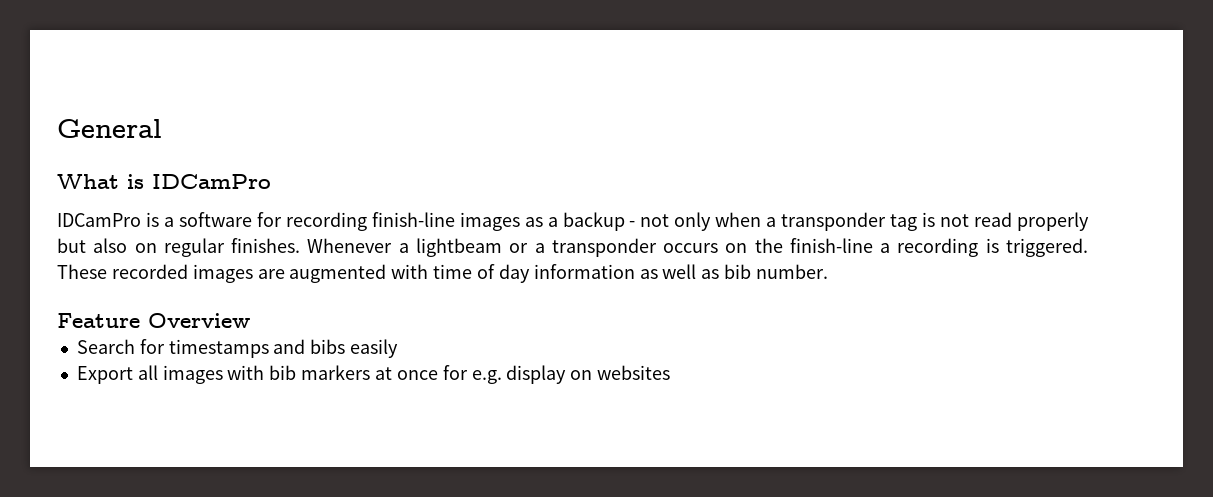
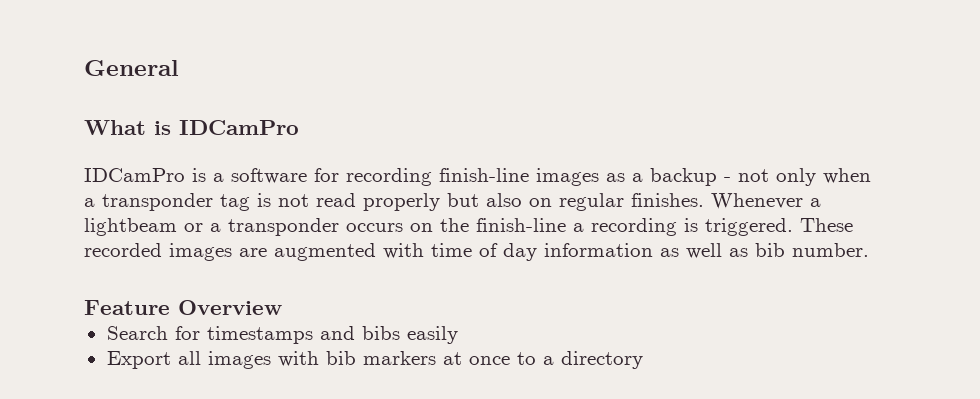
- Export all images with bib markers at once for e.g. display on websites
+ Export all images with bib markers at once to a directory

